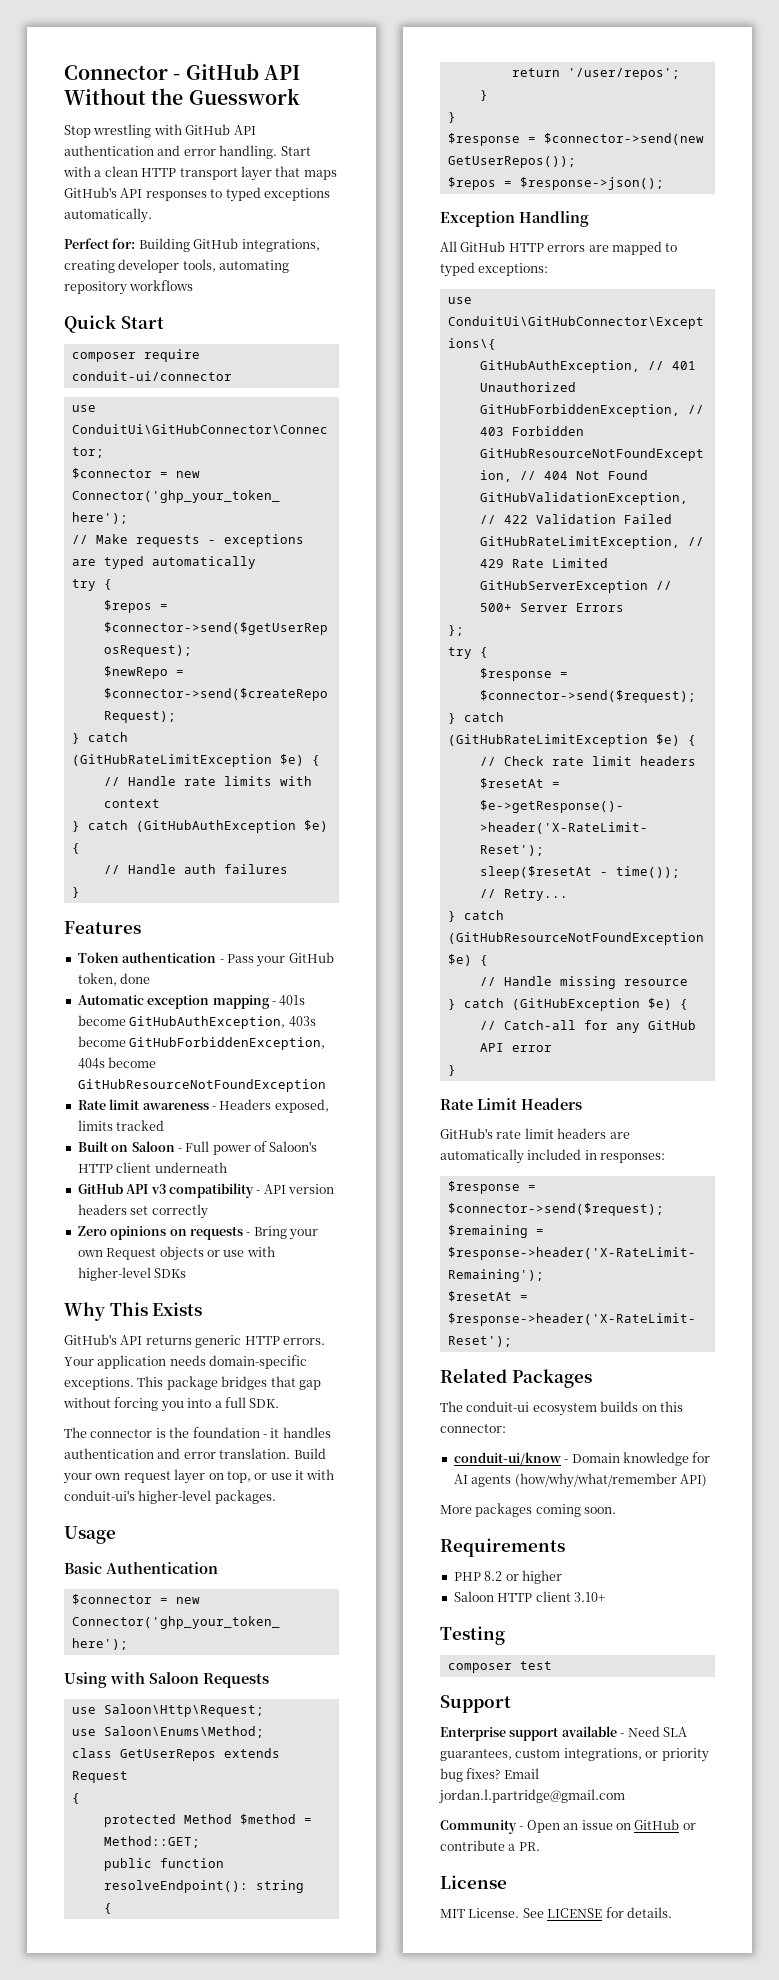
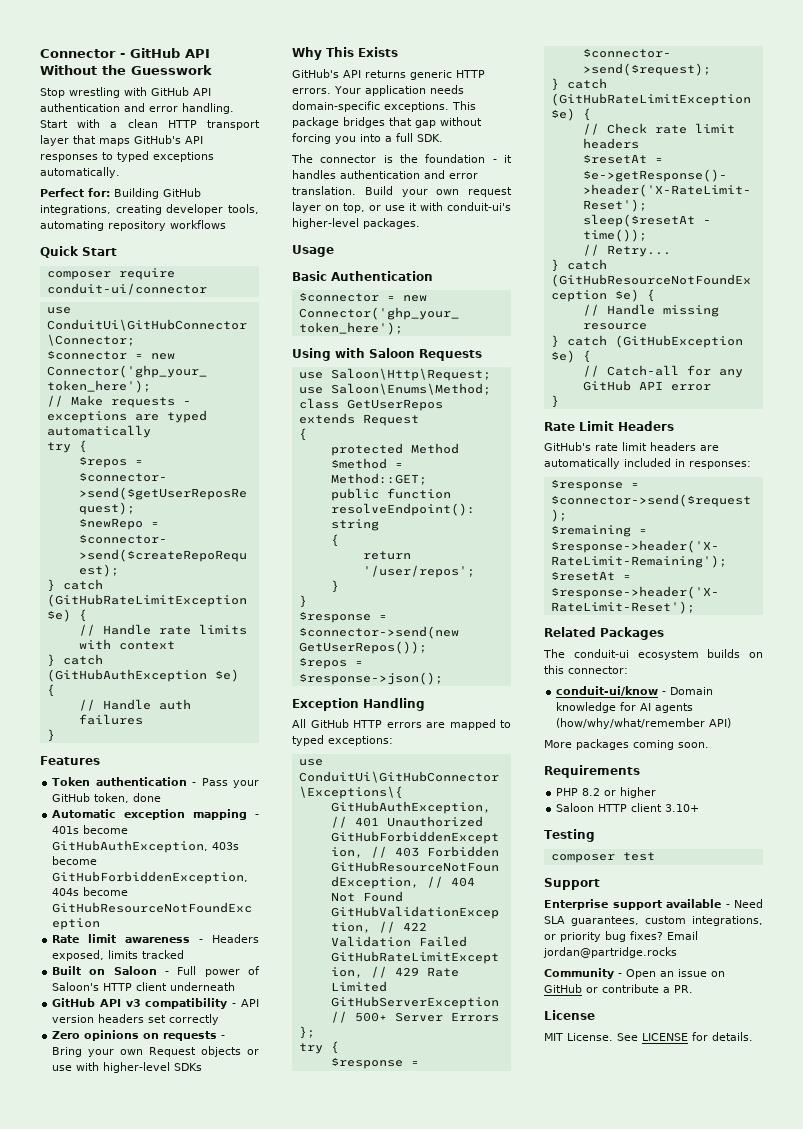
- Email jordan.l.partridge@gmail.com
+ Email jordan@partridge.rocks

